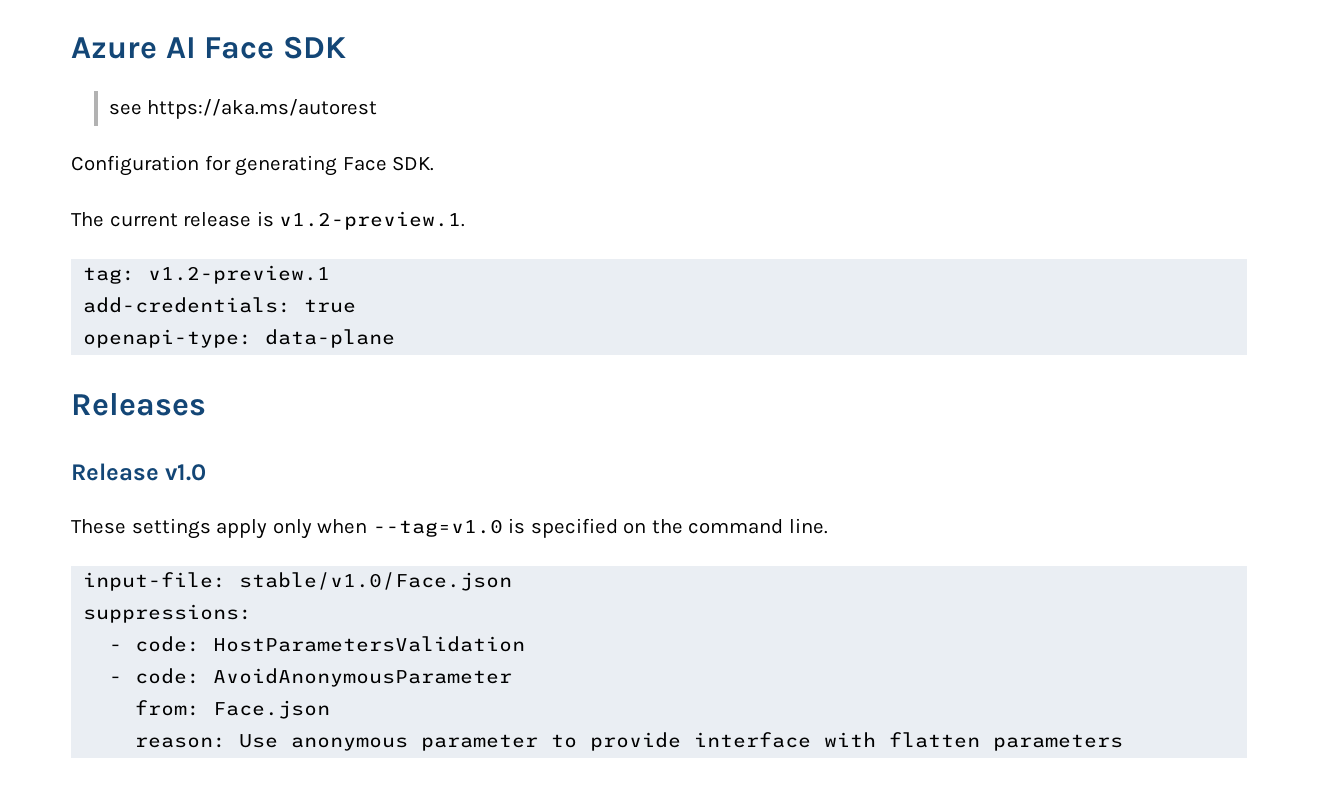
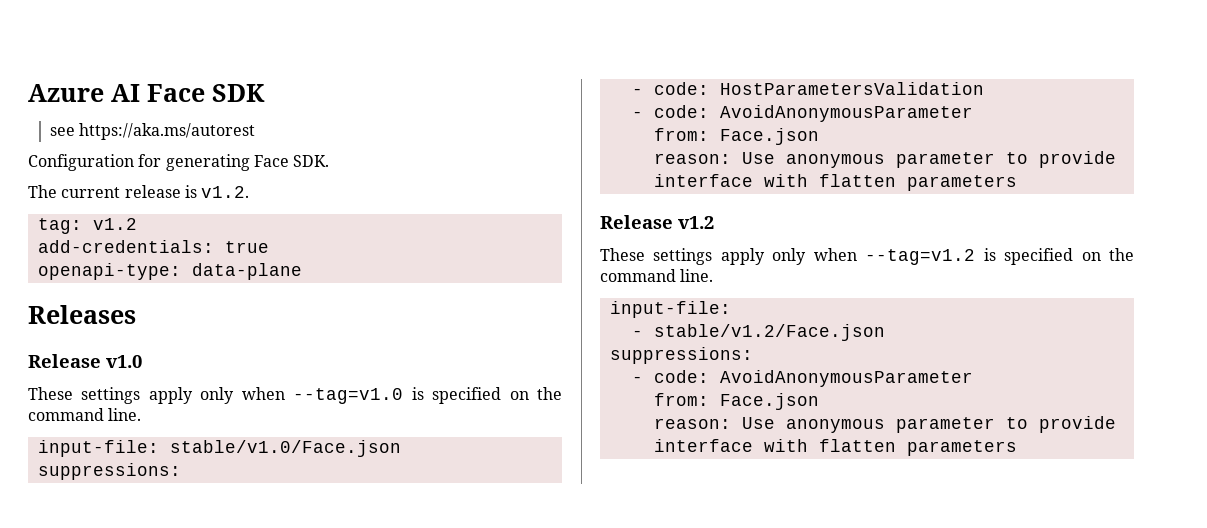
- The current release is v1.2-preview.1.
+ The current release is v1.2.
- tag: v1.2-preview.1
+ tag: v1.2
+ Release v1.2
+ These settings apply only when --tag=v1.2 is specified on the command line.
+ input-file:
+ - stable/v1.2/Face.json
+ suppressions:
+ - code: AvoidAnonymousParameter
+ from: Face.json
+ reason: Use anonymous parameter to provide interface with flatten parameters

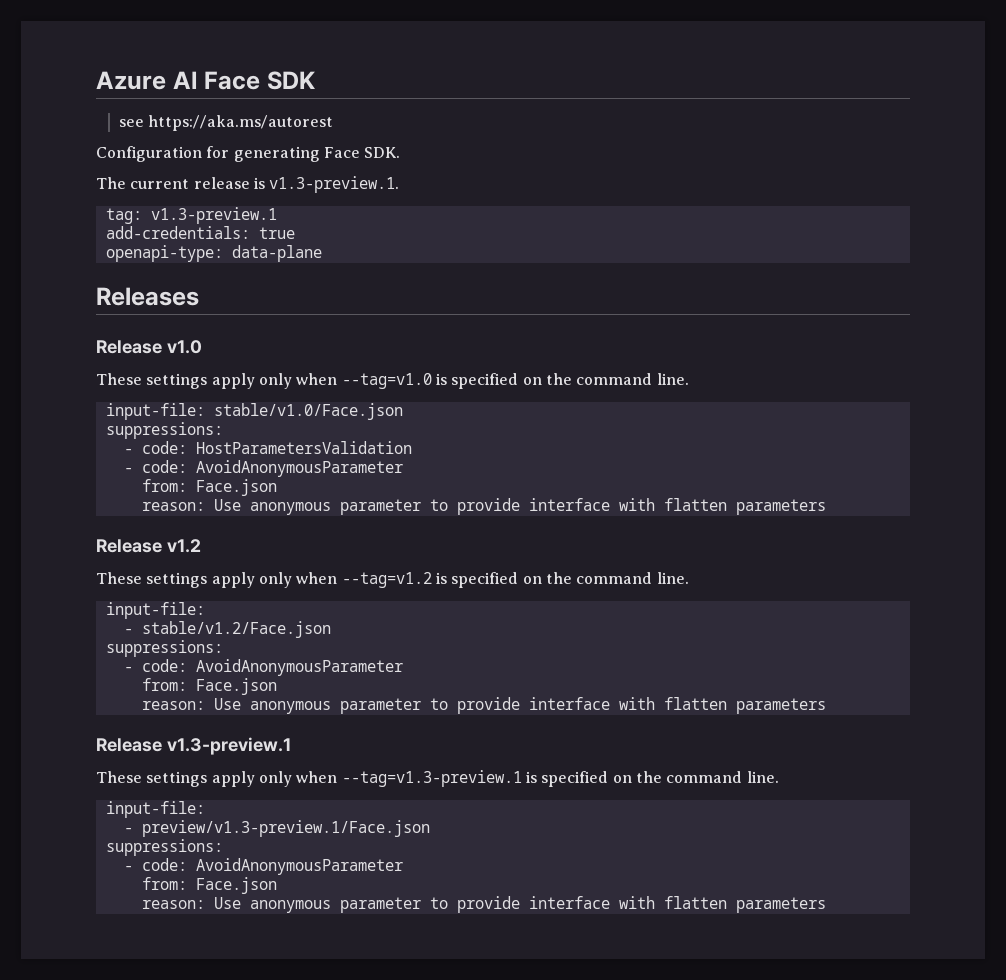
- The current release is v1.2.
+ The current release is v1.3-preview.1.
- tag: v1.2
+ tag: v1.3-preview.1
+ Release v1.3-preview.1
+ These settings apply only when --tag=v1.3-preview.1 is specified on the command line.
+ input-file:
+ - preview/v1.3-preview.1/Face.json
+ suppressions:
+ - code: AvoidAnonymousParameter
+ from: Face.json
+ reason: Use anonymous parameter to provide interface with flatten parameters

